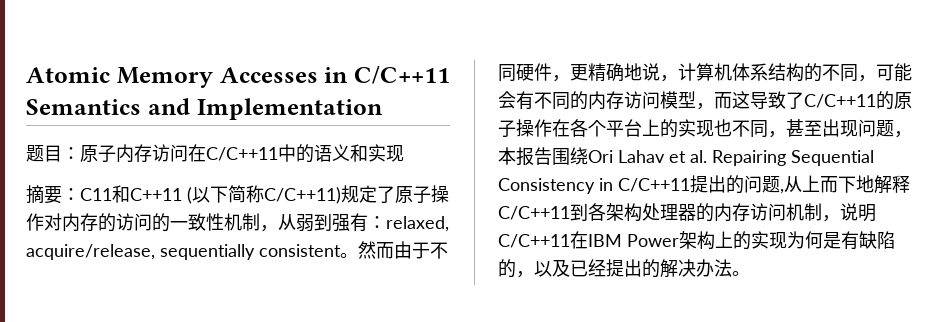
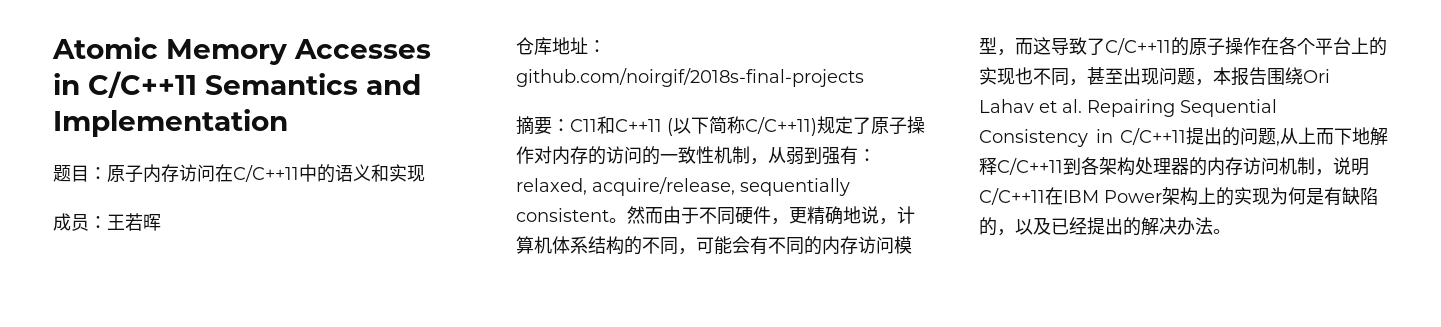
+ 成员：王若晖
+ 仓库地址：github.com/noirgif/2018s-final-projects

